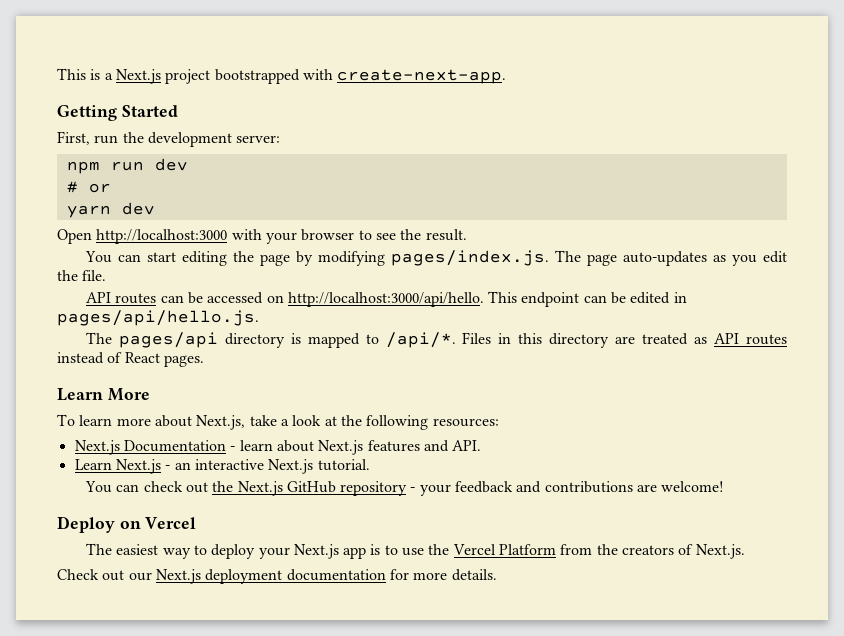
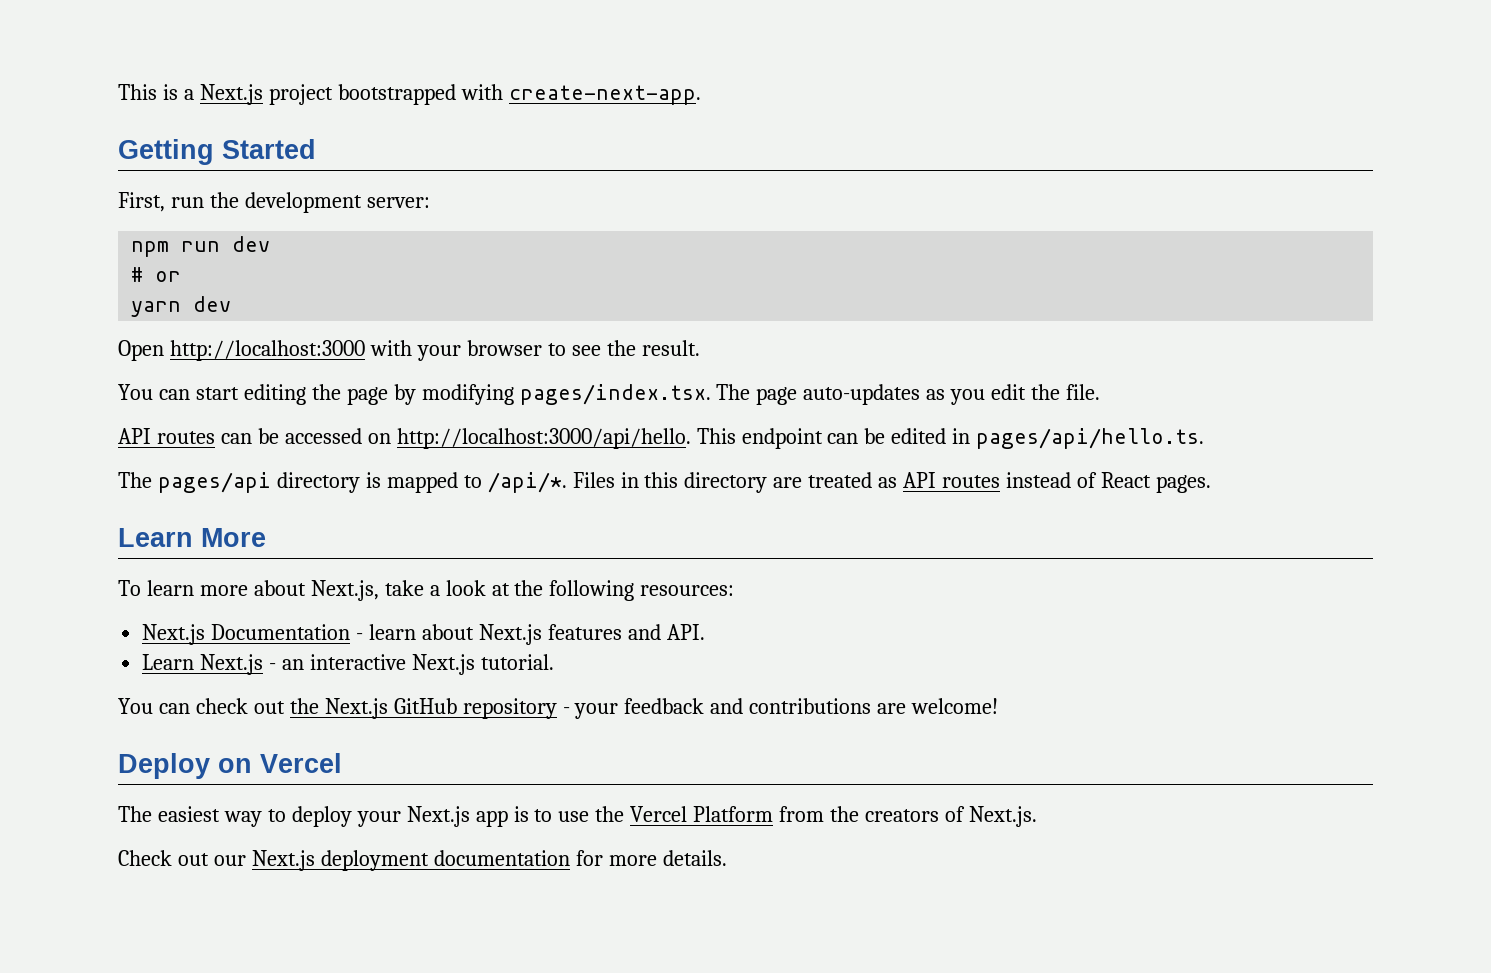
- You can start editing the page by modifying pages/index.js. The page auto-updates as you edit the file.
+ You can start editing the page by modifying pages/index.tsx. The page auto-updates as you edit the file.
- This endpoint can be edited in pages/api/hello.js.
+ This endpoint can be edited in pages/api/hello.ts.

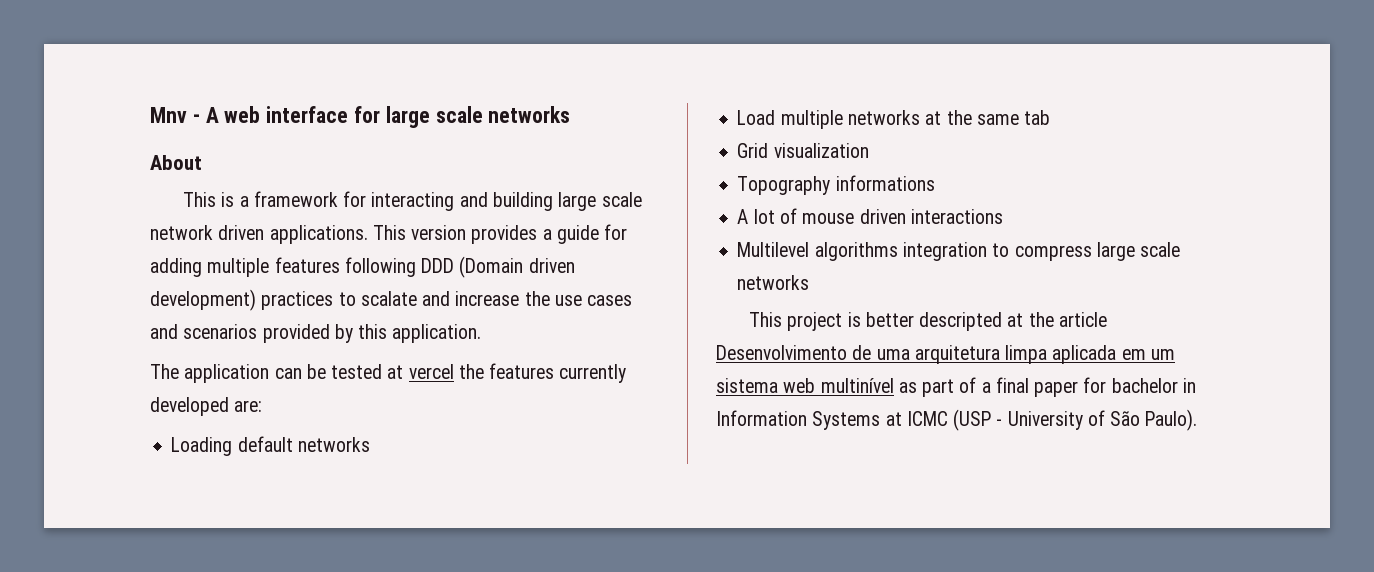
- This is a Next.js project bootstrapped with create-next-app.
- Getting Started
- First, run the development server:
- npm run dev
- # or
- yarn dev
- Open http://localhost:3000 with your browser to see the result.
- You can start editing the page by modifying pages/index.tsx. The page auto-updates as you edit the file.
- API routes can be accessed on http://localhost:3000/api/hello. This endpoint can be edited in pages/api/hello.ts.
- The pages/api directory is mapped to /api/*. Files in this directory are treated as API routes instead of React pages.
- Learn More
- To learn more about Next.js, take a look at the following resources:
- Next.js Documentation - learn about Next.js features and API.
- Learn Next.js - an interactive Next.js tutorial.
- You can check out the Next.js GitHub repository - your feedback and contributions are welcome!
- Deploy on Vercel
- The easiest way to deploy your Next.js app is to use the Vercel Platform from the creators of Next.js.
- Check out our Next.js deployment documentation for more details.
+ Mnv - A web interface for large scale networks
+ About
+ This is a framework for interacting and building large scale network driven applications. This version provides a guide for adding multiple features following DDD (Domain driven development) practices to scalate and increase the use cases and scenarios provided by this application.
+ The application can be tested at vercel the features currently developed are:
+ Loading default networks
+ Load multiple networks at the same tab
+ Grid visualization
+ Topography informations
+ A lot of mouse driven interactions
+ Multilevel algorithms integration to compress large scale networks
+ This project is better descripted at the article Desenvolvimento de uma arquitetura limpa aplicada em um sistema web multinível as part of a final paper for bachelor in Information Systems at ICMC (USP - University of São Paulo).

